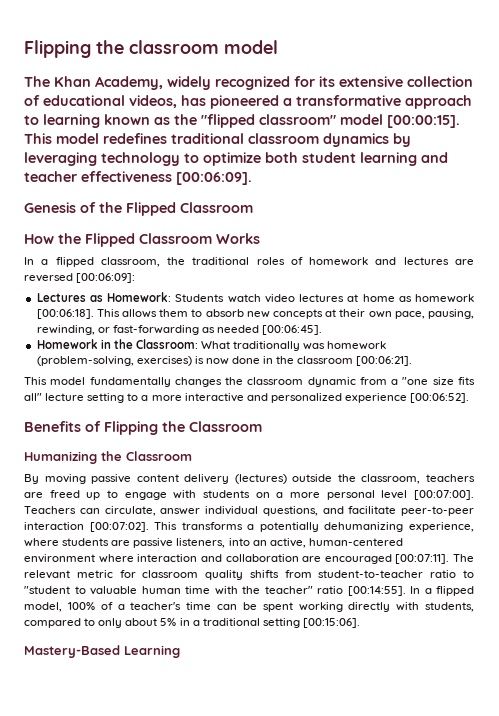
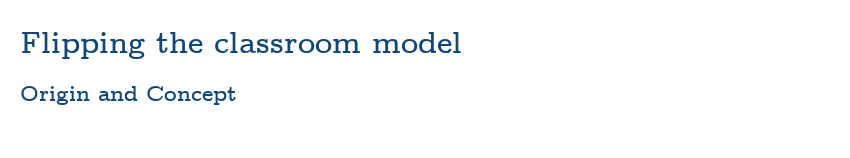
- The Khan Academy, widely recognized for its extensive collection of educational videos, has pioneered a transformative approach to learning known as the "flipped classroom" model [00:00:15]. This model redefines traditional classroom dynamics by leveraging technology to optimize both student learning and teacher effectiveness [00:06:09].
- Genesis of the Flipped Classroom
- How the Flipped Classroom Works
- In a flipped classroom, the traditional roles of homework and lectures are reversed [00:06:09]:
- Lectures as Homework: Students watch video lectures at home as homework [00:06:18]. This allows them to absorb new concepts at their own pace, pausing, rewinding, or fast-forwarding as needed [00:06:45].
- Homework in the Classroom: What traditionally was homework (problem-solving, exercises) is now done in the classroom [00:06:21].
- This model fundamentally changes the classroom dynamic from a "one size fits all" lecture setting to a more interactive and personalized experience [00:06:52].
- Benefits of Flipping the Classroom
- Humanizing the Classroom
- By moving passive content delivery (lectures) outside the classroom, teachers are freed up to engage with students on a more personal level [00:07:00]. Teachers can circulate, answer individual questions, and facilitate peer-to-peer interaction [00:07:02]. This transforms a potentially dehumanizing experience, where students are passive listeners, into an active, human-centered environment where interaction and collaboration are encouraged [00:07:11]. The relevant metric for classroom quality shifts from student-to-teacher ratio to "student to valuable human time with the teacher" ratio [00:14:55]. In a flipped model, 100% of a teacher's time can be spent working directly with students, compared to only about 5% in a traditional setting [00:15:06].
- Mastery-Based Learning
+ Origin and Concept

